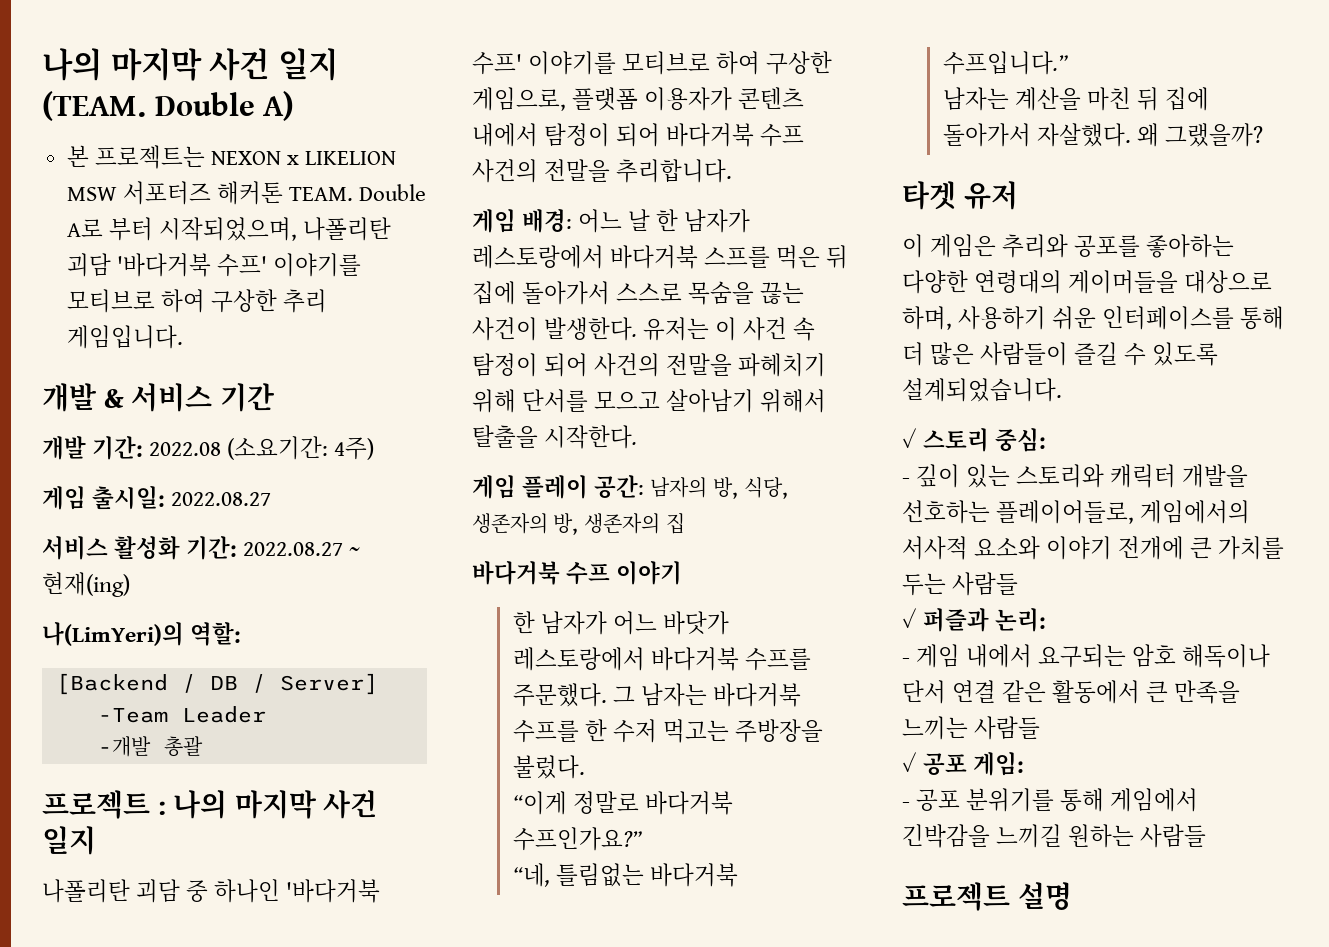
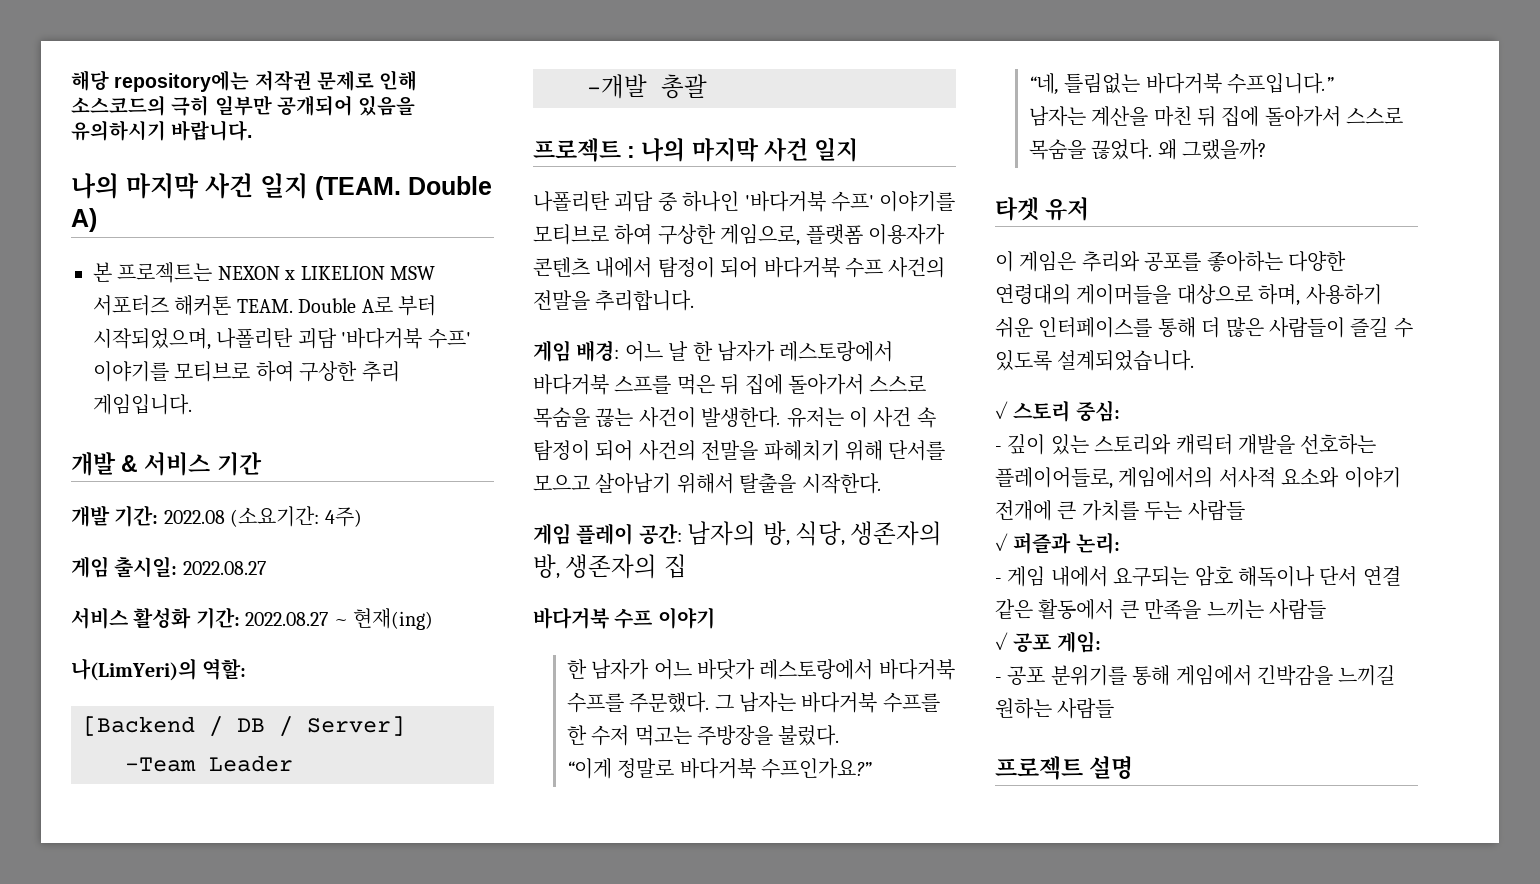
+ 해당 repository에는 저작권 문제로 인해 소스코드의 극히 일부만 공개되어 있음을 유의하시기 바랍니다.
- 남자는 계산을 마친 뒤 집에 돌아가서 자살했다.
+ 남자는 계산을 마친 뒤 집에 돌아가서 스스로 목숨을 끊었다.

